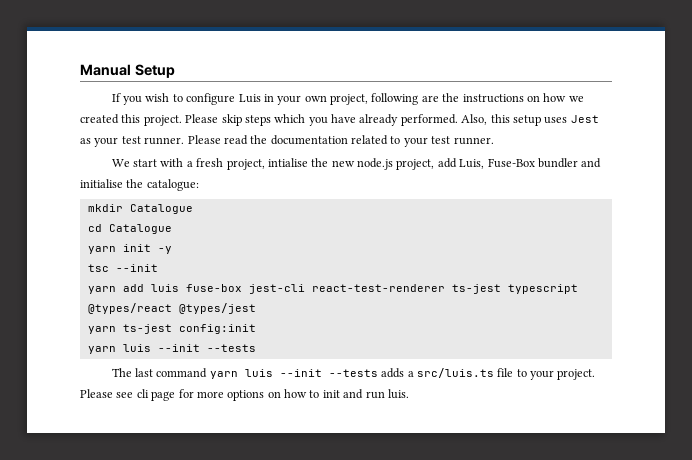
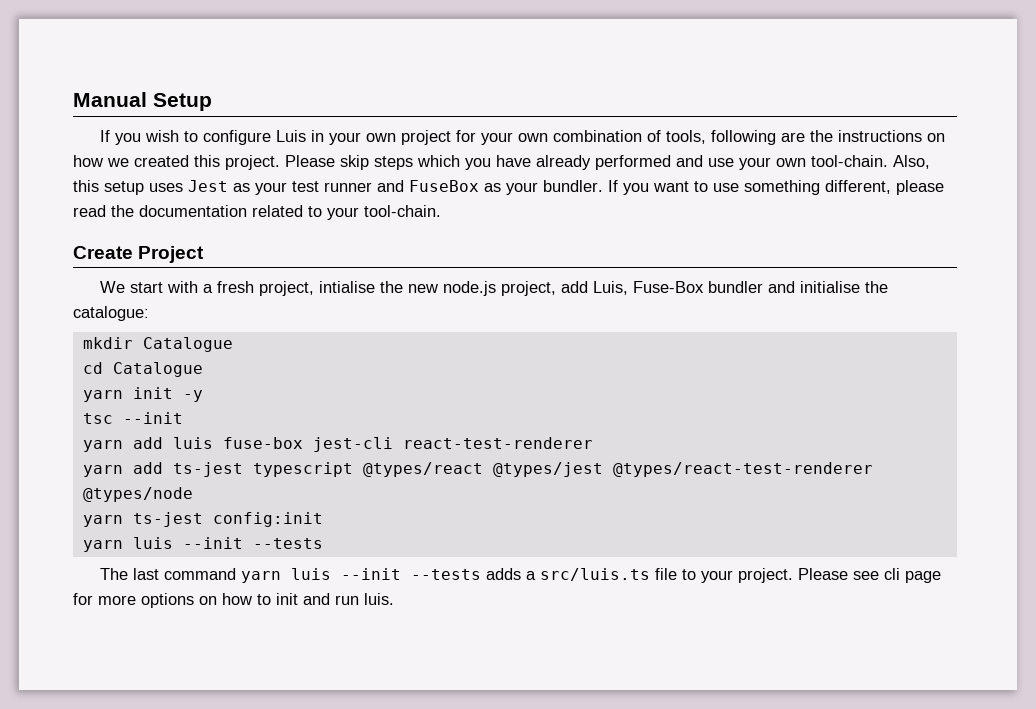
- If you wish to configure Luis in your own project, following are the instructions on how we created this project.
+ If you wish to configure Luis in your own project for your own combination of tools, following are the instructions on how we created this project.
- Please skip steps which you have already performed.
+ Please skip steps which you have already performed and use your own tool-chain.
- Also, this setup uses Jest as your test runner. Please read the documentation related to your test runner.
+ Also, this setup uses Jest as your test runner and FuseBox as your bundler. If you want to use something different, please read the documentation related to your tool-chain.
+ Create Project
- yarn add luis fuse-box jest-cli react-test-renderer ts-jest typescript @types/react @types/jest
+ yarn add luis fuse-box jest-cli react-test-renderer
+ yarn add ts-jest typescript @types/react @types/jest @types/react-test-renderer @types/node

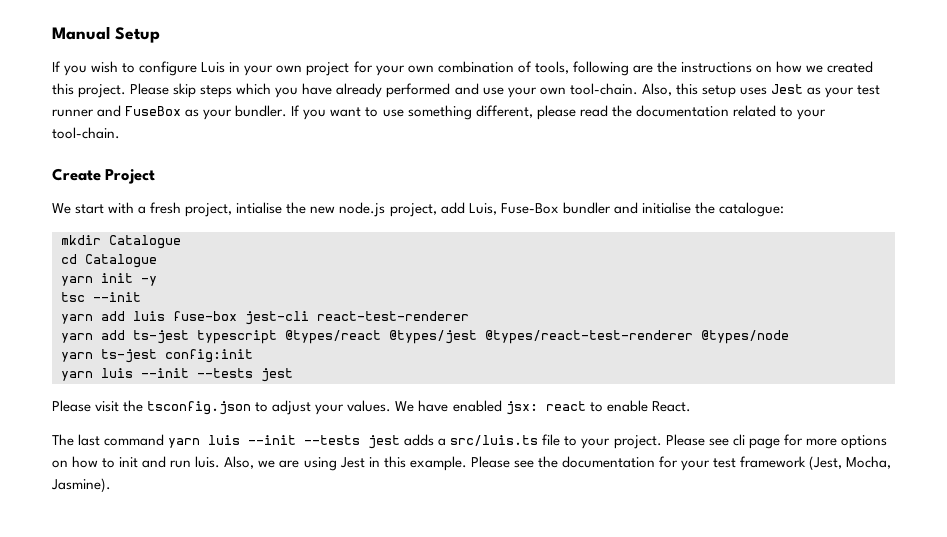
  yarn ts-jest config:init
- yarn luis --init --tests
+ yarn luis --init --tests jest
+ Please visit the tsconfig.json to adjust your values. We have enabled jsx: react to enable React.
- The last command yarn luis --init --tests adds a src/luis.ts file to your project.
+ The last command yarn luis --init --tests jest adds a src/luis.ts file to your project.
+ Also, we are using Jest in this example. Please see the documentation for your test framework (Jest, Mocha, Jasmine).

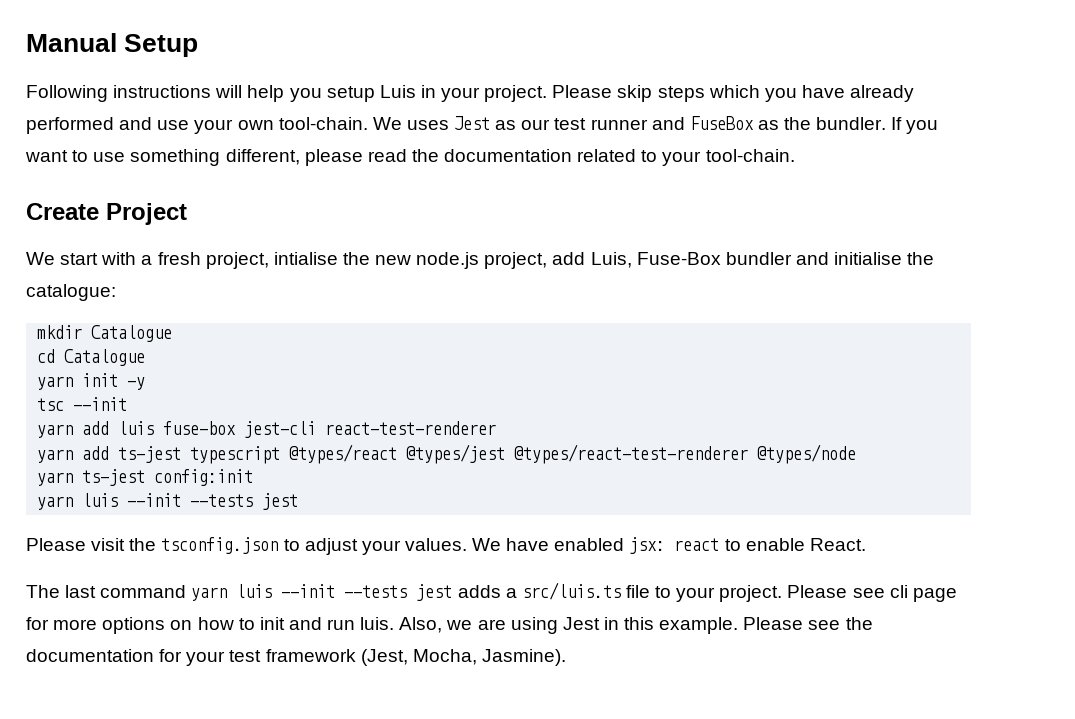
- If you wish to configure Luis in your own project for your own combination of tools, following are the instructions on how we created this project.
+ Following instructions will help you setup Luis in your project.
- Also, this setup uses Jest as your test runner and FuseBox as your bundler.
+ We uses Jest as our test runner and FuseBox as the bundler.

